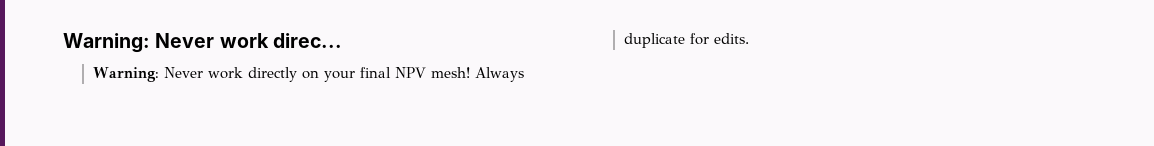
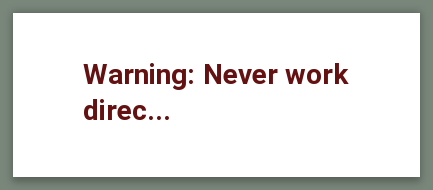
- Warning: Never work directly on your final NPV mesh! Always duplicate for edits.

